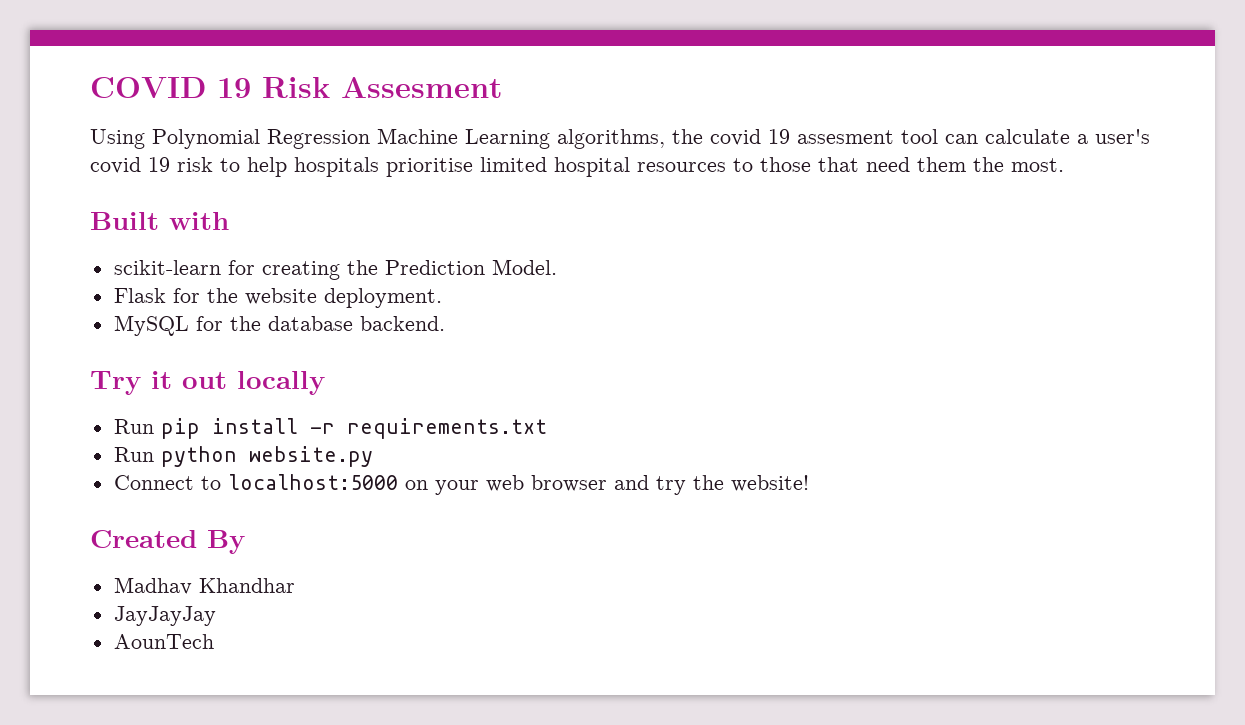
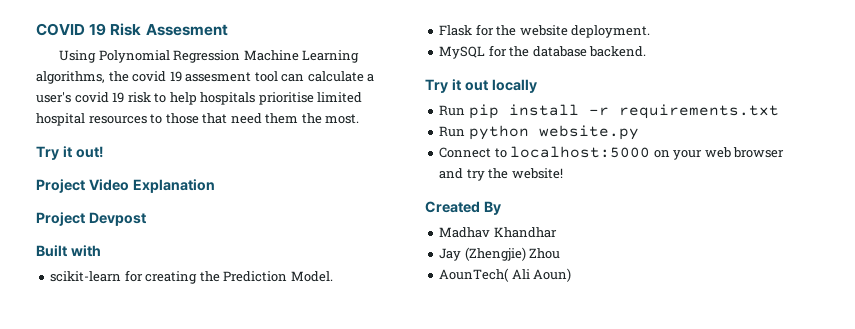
+ Try it out!
+ Project Video Explanation
+ Project Devpost
- JayJayJay
- AounTech
+ Jay (Zhengjie) Zhou
+ AounTech( Ali Aoun)

